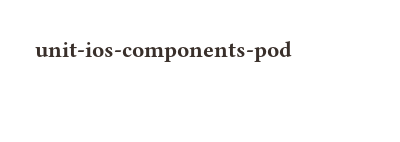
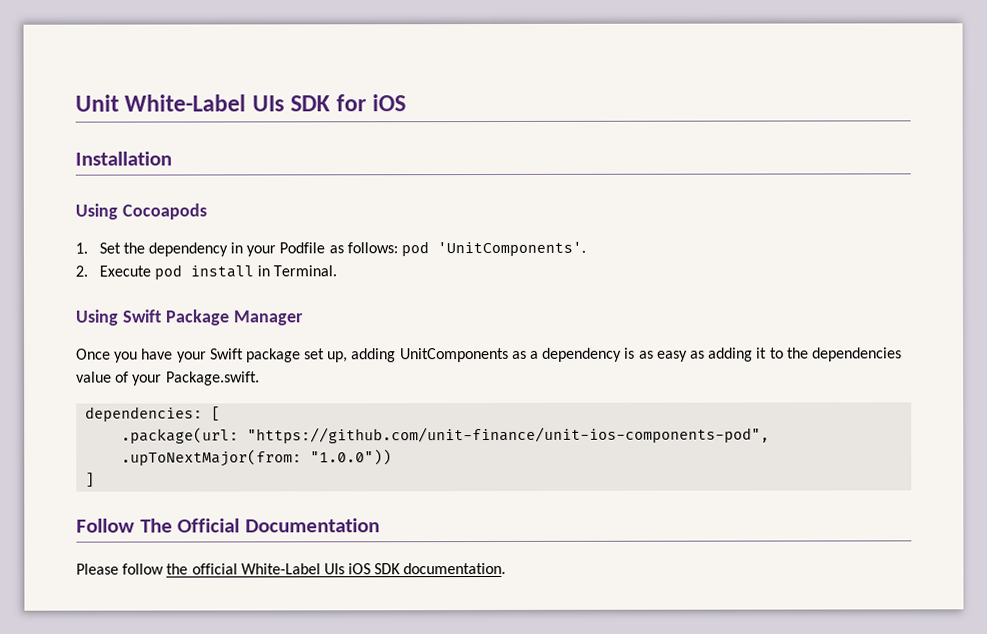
- unit-ios-components-pod
+ Unit White-Label UIs SDK for iOS
+ Installation
+ Using Cocoapods
+ 1. Set the dependency in your Podfile as follows: pod 'UnitComponents'.
+ 2. Execute pod install in Terminal.
+ Using Swift Package Manager
+ Once you have your Swift package set up, adding UnitComponents as a dependency is as easy as adding it to the dependencies value of your Package.swift.
+ dependencies: [
+ .package(url: "https://github.com/unit-finance/unit-ios-components-pod", .upToNextMajor(from: "1.0.0"))
+ ]
+ Follow The Official Documentation
+ Please follow the official White-Label UIs iOS SDK documentation.

